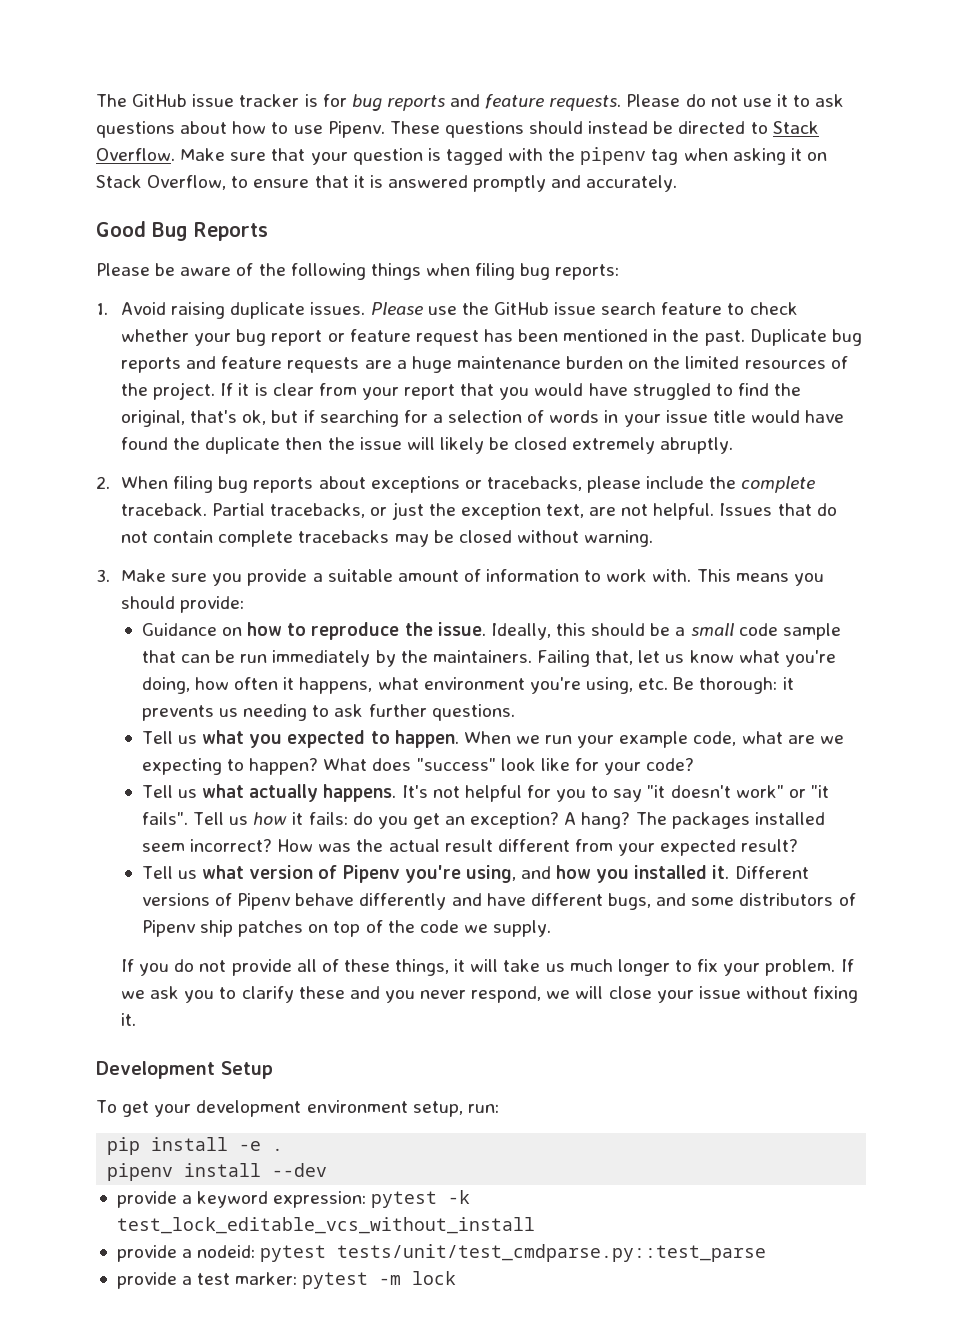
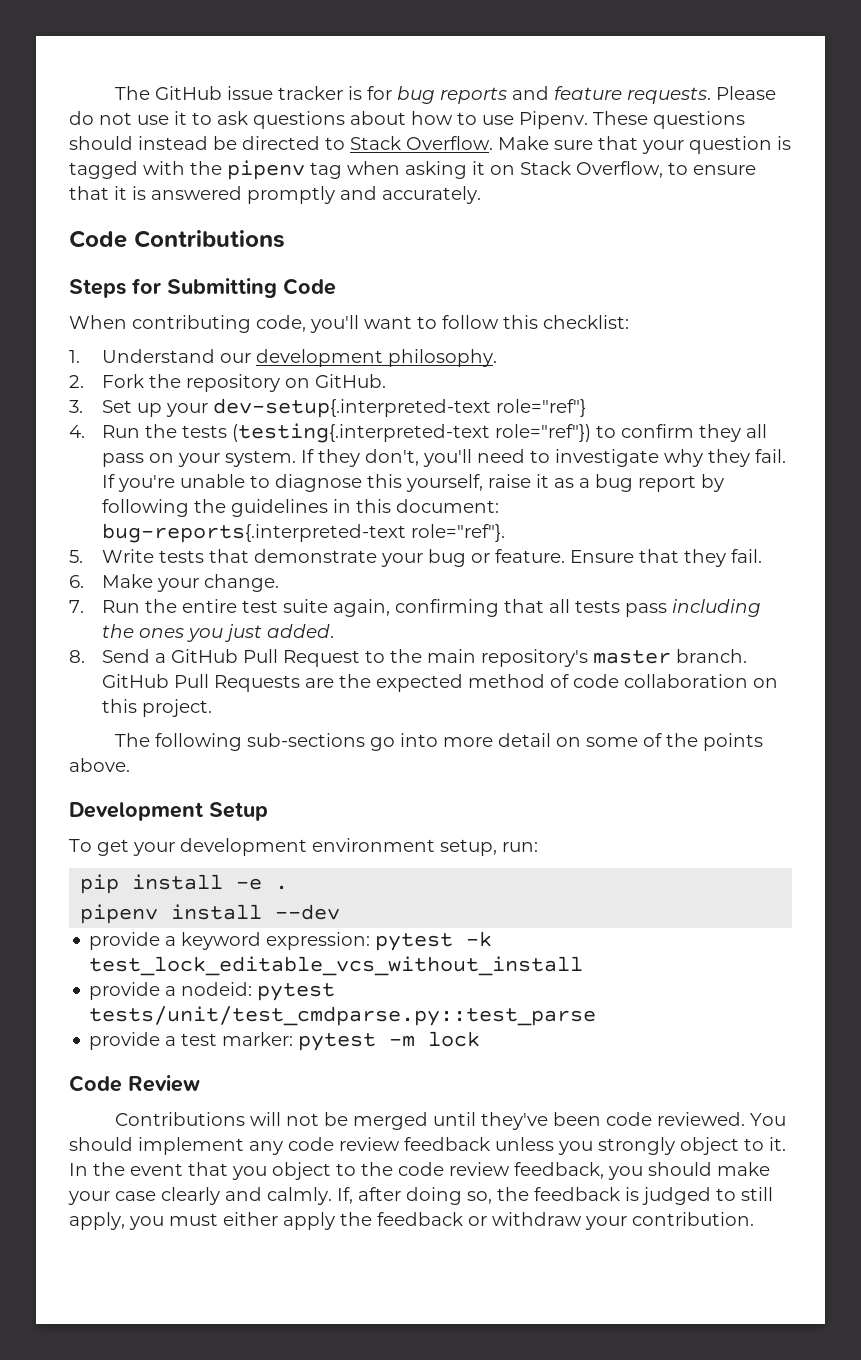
- Good Bug Reports
- Please be aware of the following things when filing bug reports:
- 1. Avoid raising duplicate issues. Please use the GitHub issue search feature to check whether your bug report or feature request has been mentioned in the past. Duplicate bug reports and feature requests are a huge maintenance burden on the limited resources of the project. If it is clear from your report that you would have struggled to find the original, that's ok, but if searching for a selection of words in your issue title would have found the duplicate then the issue will likely be closed extremely abruptly.
- 2. When filing bug reports about exceptions or tracebacks, please include the complete traceback. Partial tracebacks, or just the exception text, are not helpful. Issues that do not contain complete tracebacks may be closed without warning.
- 3. Make sure you provide a suitable amount of information to work with. This means you should provide:
- Guidance on how to reproduce the issue. Ideally, this should be a small code sample that can be run immediately by the maintainers. Failing that, let us know what you're doing, how often it happens, what environment you're using, etc. Be thorough: it prevents us needing to ask further questions.
- Tell us what you expected to happen. When we run your example code, what are we expecting to happen? What does "success" look like for your code?
- Tell us what actually happens. It's not helpful for you to say "it doesn't work" or "it fails". Tell us how it fails: do you get an exception? A hang? The packages installed seem incorrect? How was the actual result different from your expected result?
- Tell us what version of Pipenv you're using, and how you installed it. Different versions of Pipenv behave differently and have different bugs, and some distributors of Pipenv ship patches on top of the code we supply.
- If you do not provide all of these things, it will take us much longer to fix your problem. If we ask you to clarify these and you never respond, we will close your issue without fixing it.
+ Code Contributions
+ Steps for Submitting Code
+ When contributing code, you'll want to follow this checklist:
+ 1. Understand our development philosophy.
+ 2. Fork the repository on GitHub.
+ 3. Set up your dev-setup{.interpreted-text role="ref"}
+ 4. Run the tests (testing{.interpreted-text role="ref"}) to confirm they all pass on your system. If they don't, you'll need to investigate why they fail. If you're unable to diagnose this yourself, raise it as a bug report by following the guidelines in this document: bug-reports{.interpreted-text role="ref"}.
+ 5. Write tests that demonstrate your bug or feature. Ensure that they fail.
+ 6. Make your change.
+ 7. Run the entire test suite again, confirming that all tests pass including the ones you just added.
+ 8. Send a GitHub Pull Request to the main repository's master branch. GitHub Pull Requests are the expected method of code collaboration on this project.
+ The following sub-sections go into more detail on some of the points above.
+ Code Review
+ Contributions will not be merged until they've been code reviewed. You should implement any code review feedback unless you strongly object to it. In the event that you object to the code review feedback, you should make your case clearly and calmly. If, after doing so, the feedback is judged to still apply, you must either apply the feedback or withdraw your contribution.

